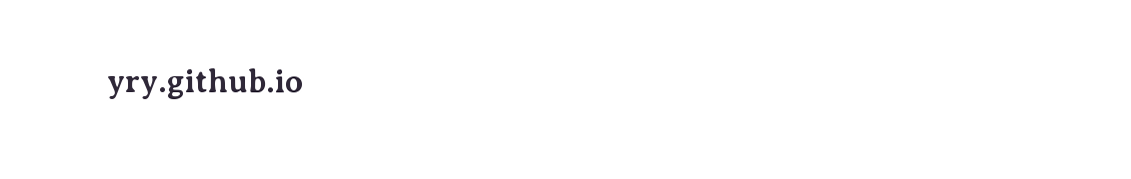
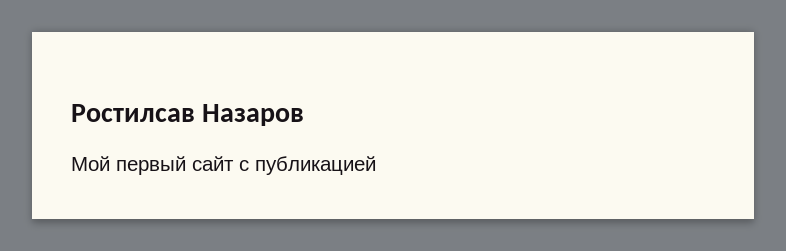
- yry.github.io
+ Ростилсав Назаров
+ Мой первый сайт с публикацией

